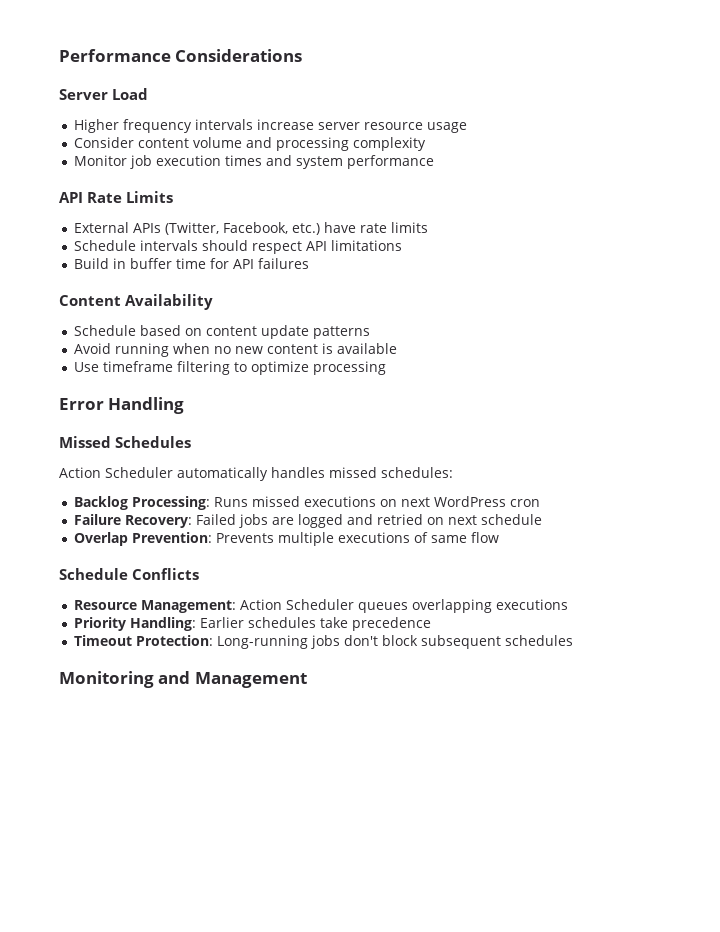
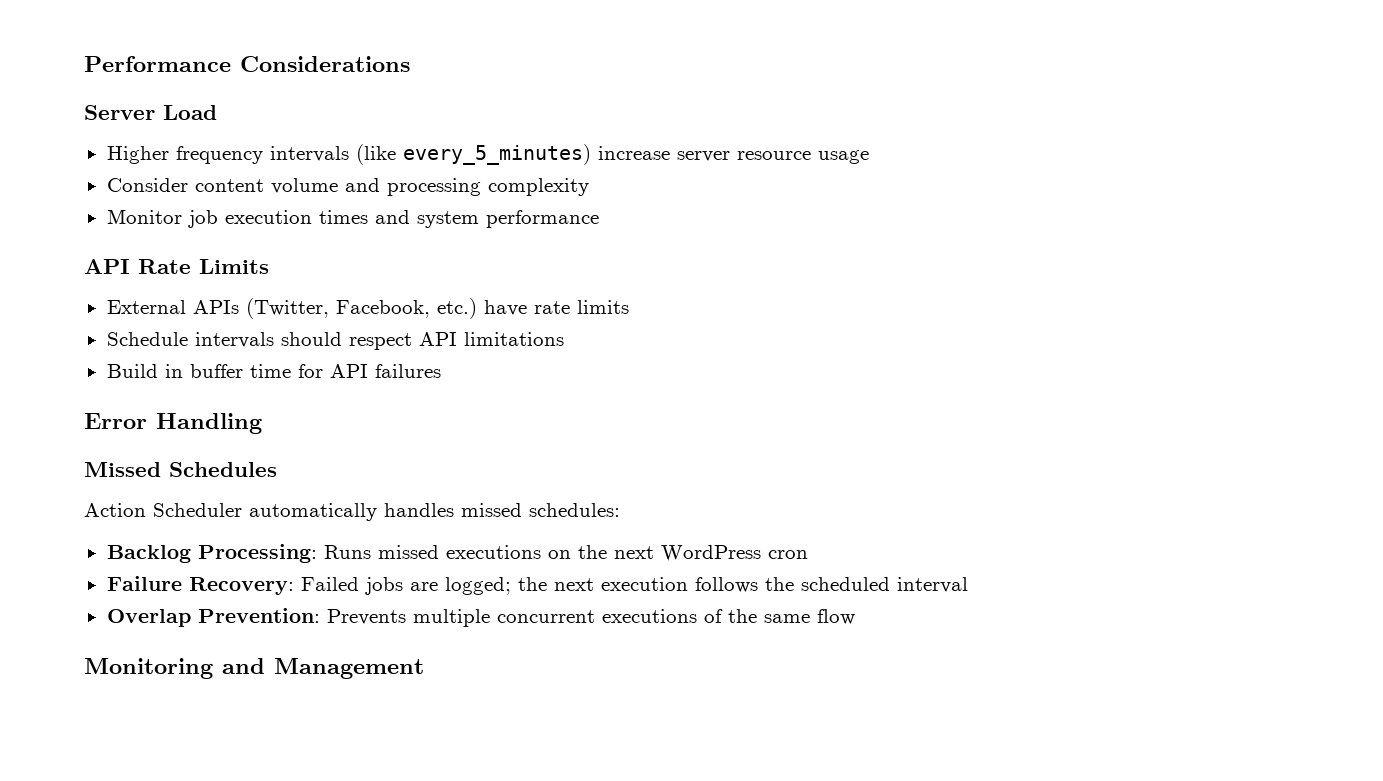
- Higher frequency intervals increase server resource usage
+ Higher frequency intervals (like every_5_minutes) increase server resource usage
- Content Availability
- Schedule based on content update patterns
- Avoid running when no new content is available
- Use timeframe filtering to optimize processing
- Backlog Processing: Runs missed executions on next WordPress cron
+ Backlog Processing: Runs missed executions on the next WordPress cron
- Failure Recovery: Failed jobs are logged and retried on next schedule
+ Failure Recovery: Failed jobs are logged; the next execution follows the scheduled interval
- Overlap Prevention: Prevents multiple executions of same flow
+ Overlap Prevention: Prevents multiple concurrent executions of the same flow
- Schedule Conflicts
- Resource Management: Action Scheduler queues overlapping executions
- Priority Handling: Earlier schedules take precedence
- Timeout Protection: Long-running jobs don't block subsequent schedules

